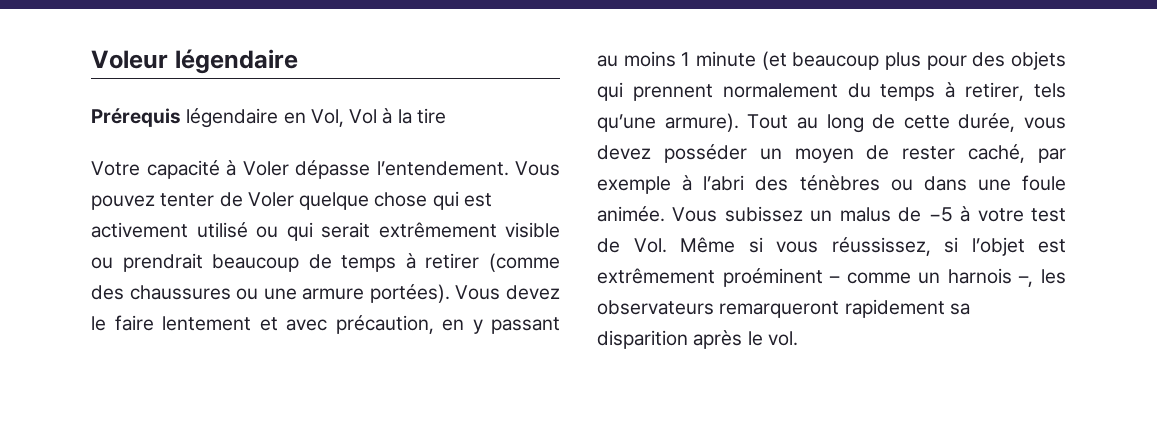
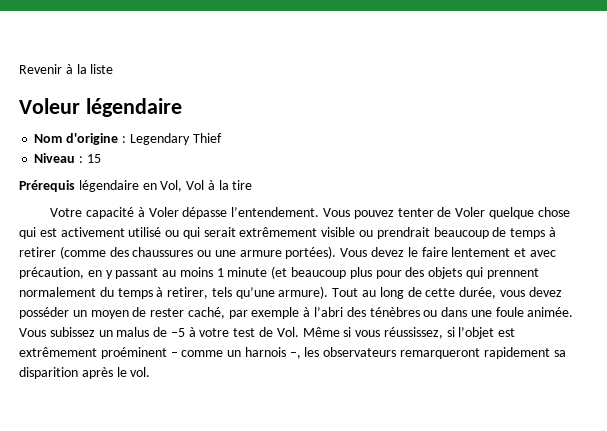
+ Revenir à la liste
  Voleur légendaire
+ Nom d'origine : Legendary Thief
+ Niveau : 15

